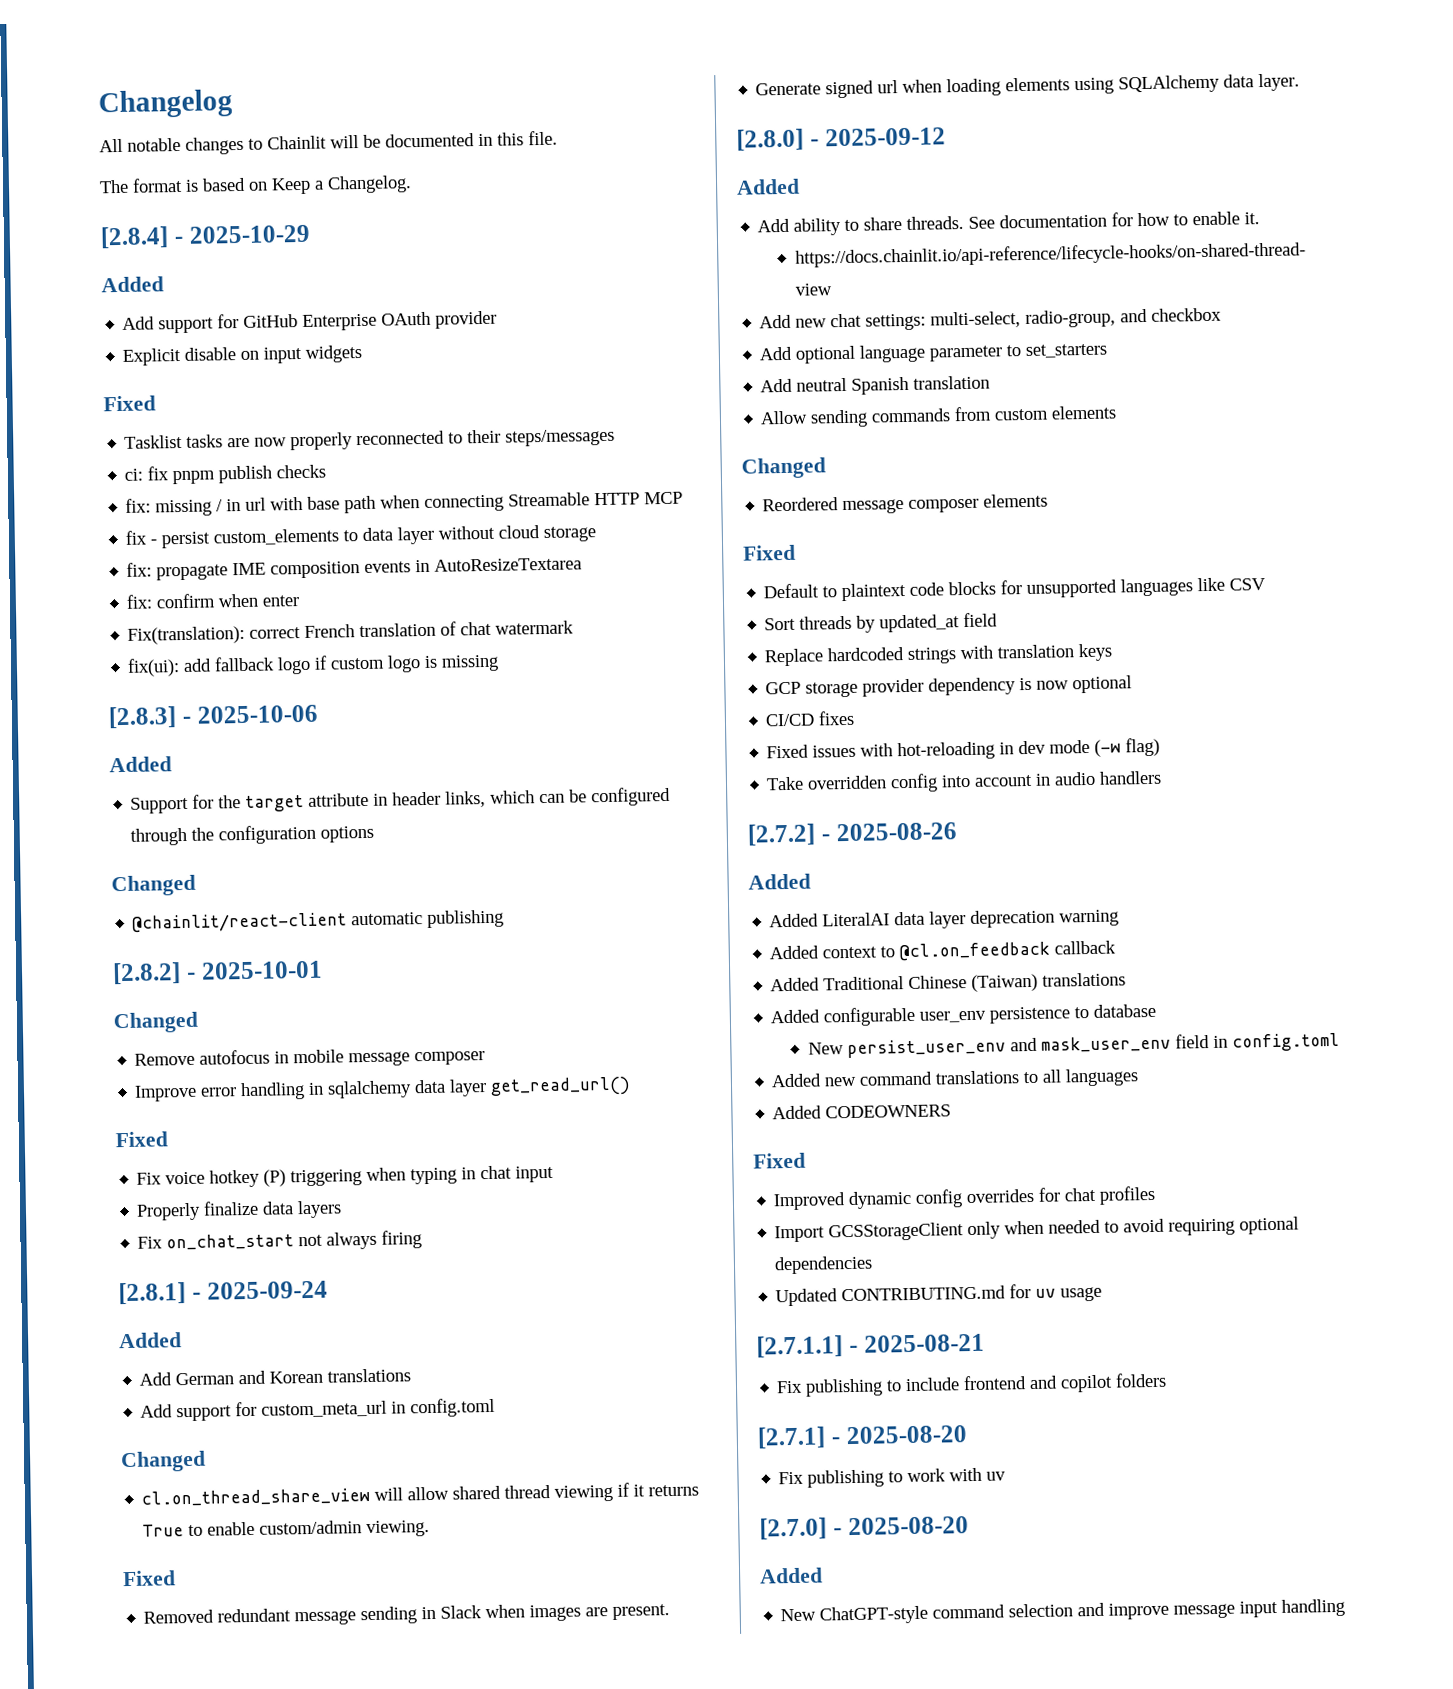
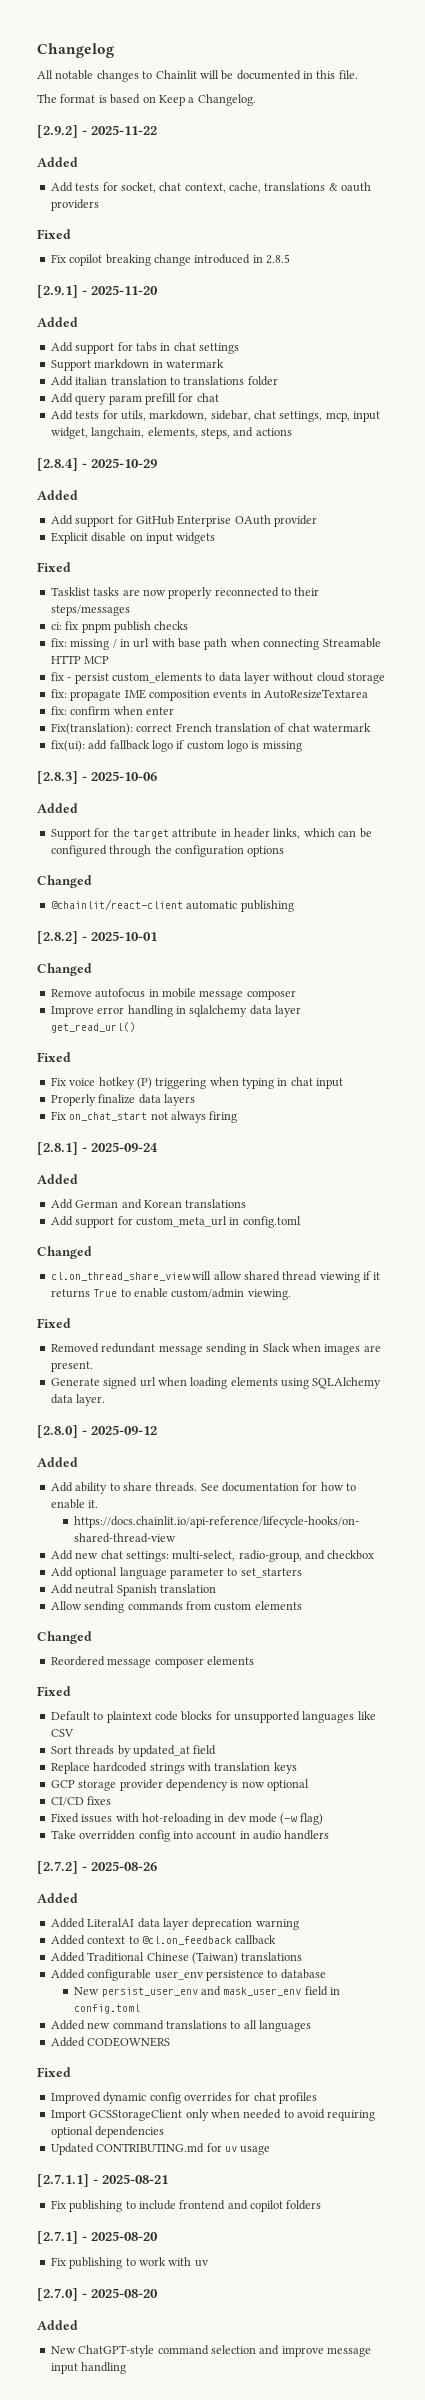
+ [2.9.2] - 2025-11-22
+ Added
+ Add tests for socket, chat context, cache, translations & oauth providers
+ Fixed
+ Fix copilot breaking change introduced in 2.8.5
+ [2.9.1] - 2025-11-20
+ Added
+ Add support for tabs in chat settings
+ Support markdown in watermark
+ Add italian translation to translations folder
+ Add query param prefill for chat
+ Add tests for utils, markdown, sidebar, chat settings, mcp, input widget, langchain, elements, steps, and actions

